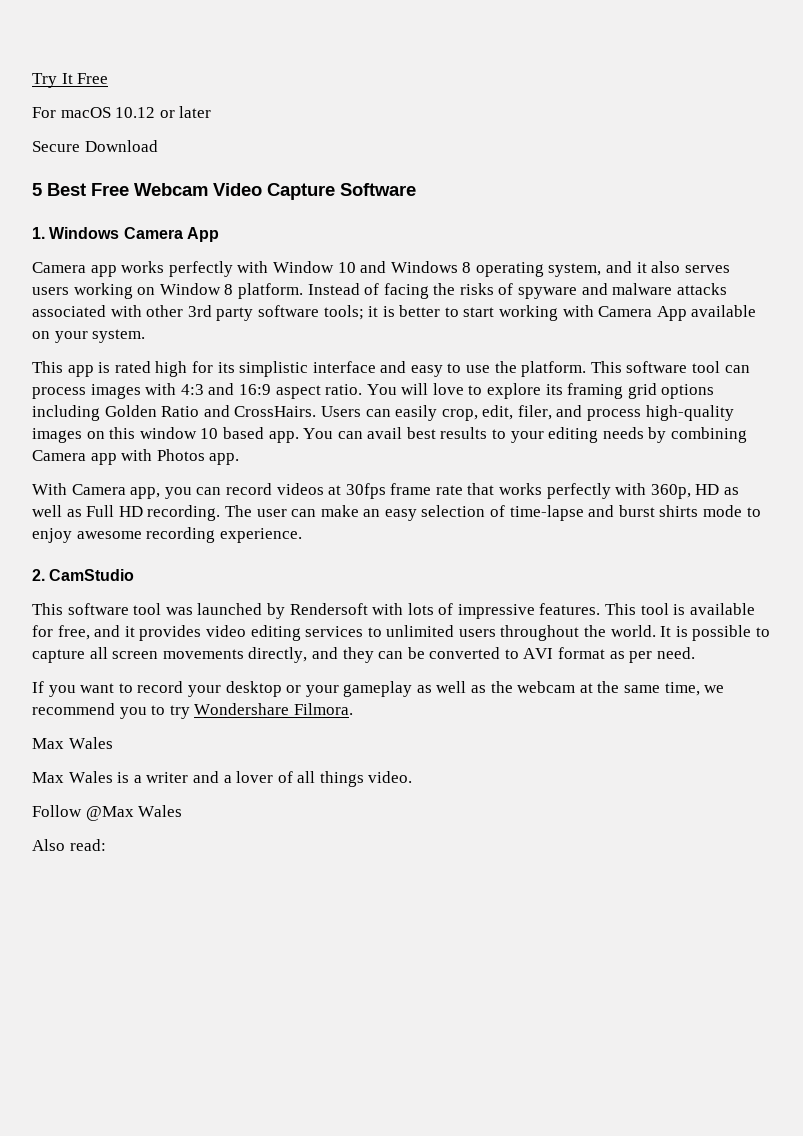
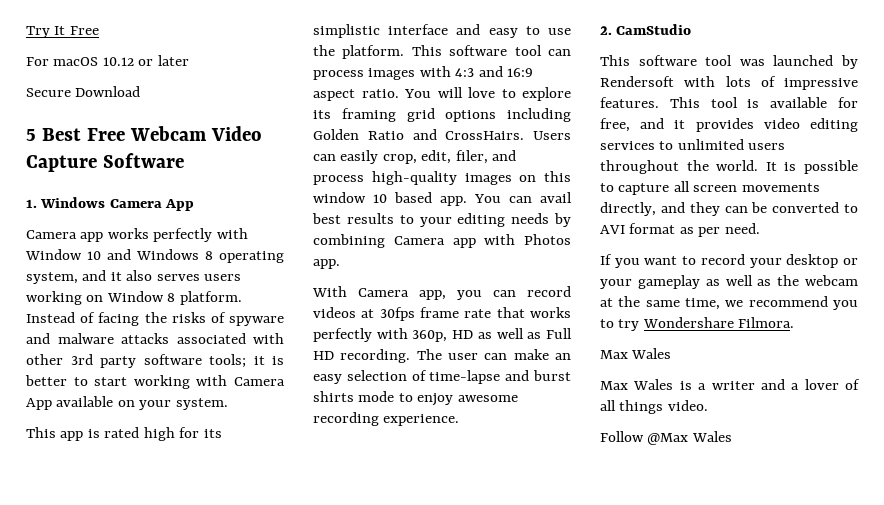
- Also read:

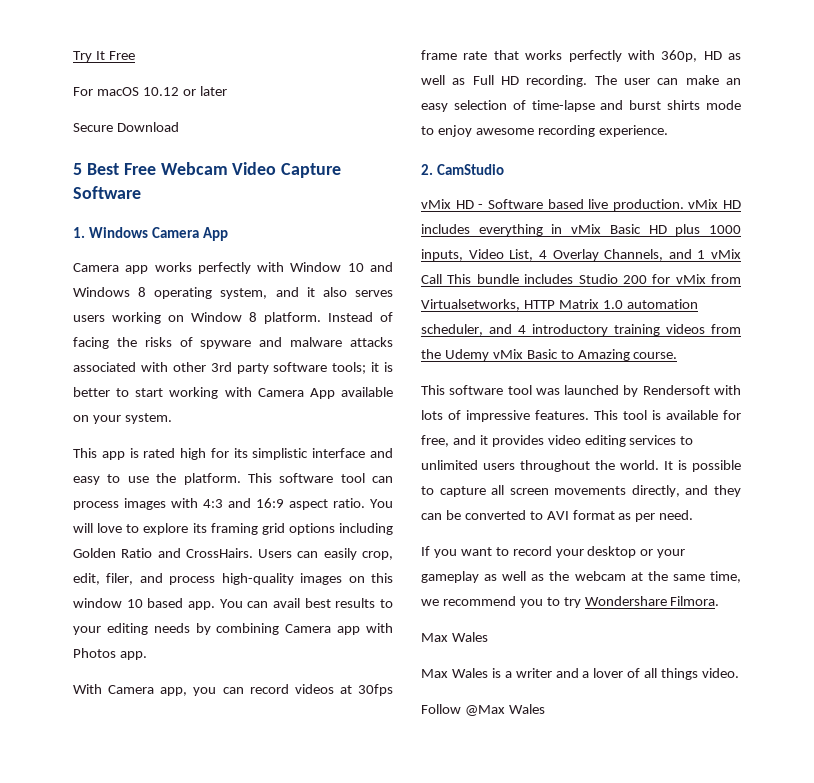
+ vMix HD - Software based live production. vMix HD includes everything in vMix Basic HD plus 1000 inputs, Video List, 4 Overlay Channels, and 1 vMix Call This bundle includes Studio 200 for vMix from Virtualsetworks, HTTP Matrix 1.0 automation scheduler, and 4 introductory training videos from the Udemy vMix Basic to Amazing course.

